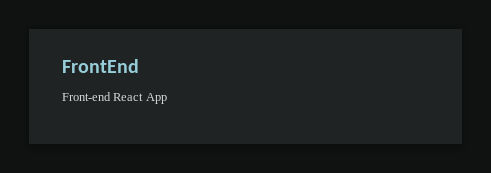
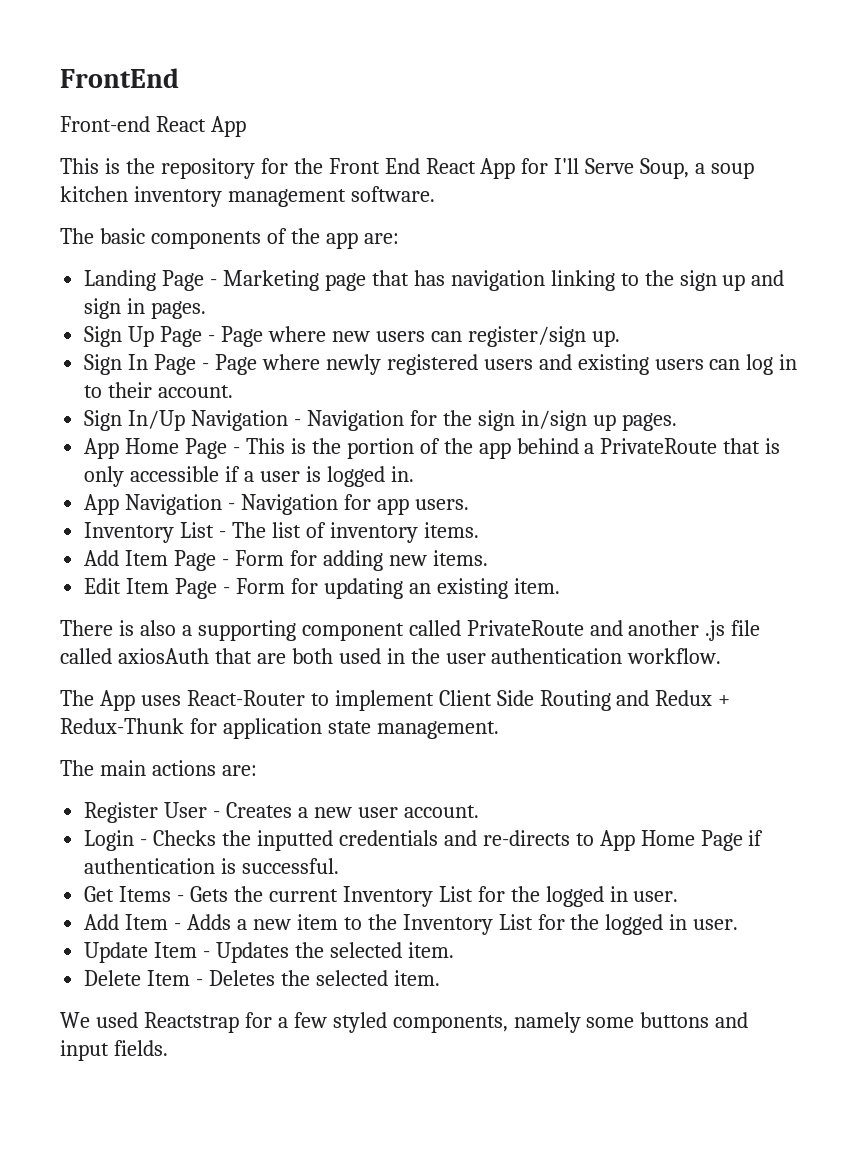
+ This is the repository for the Front End React App for I'll Serve Soup, a soup kitchen inventory management software.
+ The basic components of the app are:
+ Landing Page - Marketing page that has navigation linking to the sign up and sign in pages.
+ Sign Up Page - Page where new users can register/sign up.
+ Sign In Page - Page where newly registered users and existing users can log in to their account.
+ Sign In/Up Navigation - Navigation for the sign in/sign up pages.
+ App Home Page - This is the portion of the app behind a PrivateRoute that is only accessible if a user is logged in.
+ App Navigation - Navigation for app users.
+ Inventory List - The list of inventory items.
+ Add Item Page - Form for adding new items.
+ Edit Item Page - Form for updating an existing item.
+ There is also a supporting component called PrivateRoute and another .js file called axiosAuth that are both used in the user authentication workflow.
+ The App uses React-Router to implement Client Side Routing and Redux + Redux-Thunk for application state management.
+ The main actions are:
+ Register User - Creates a new user account.
+ Login - Checks the inputted credentials and re-directs to App Home Page if authentication is successful.
+ Get Items - Gets the current Inventory List for the logged in user.
+ Add Item - Adds a new item to the Inventory List for the logged in user.
+ Update Item - Updates the selected item.
+ Delete Item - Deletes the selected item.
+ We used Reactstrap for a few styled components, namely some buttons and input fields.

